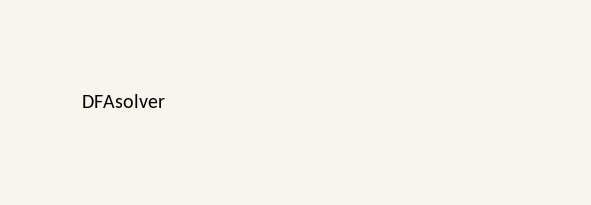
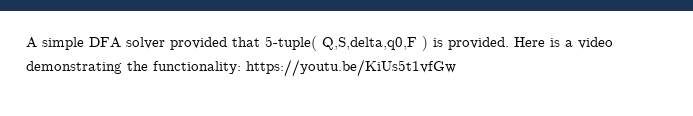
- DFAsolver
+ A simple DFA solver provided that 5-tuple( Q,S,delta,q0,F ) is provided. Here is a video demonstrating the functionality: https://youtu.be/KiUs5t1vfGw

